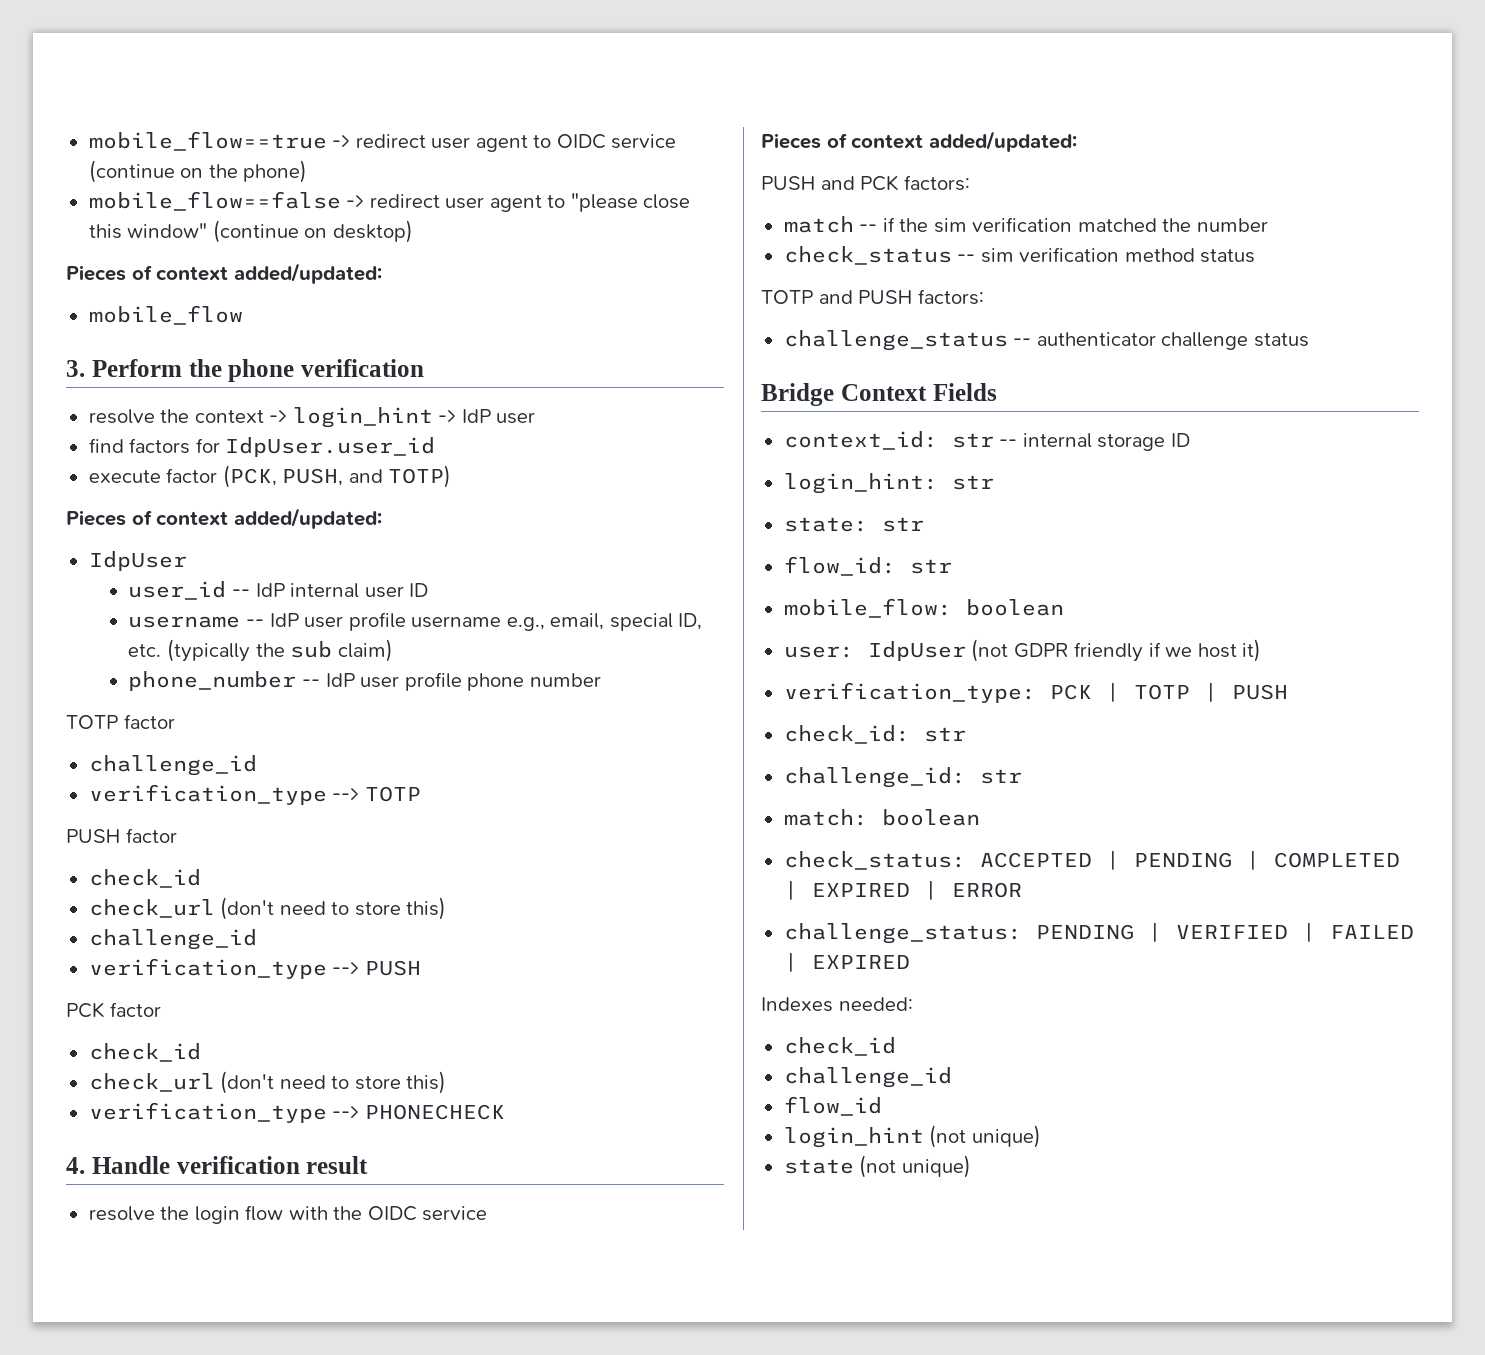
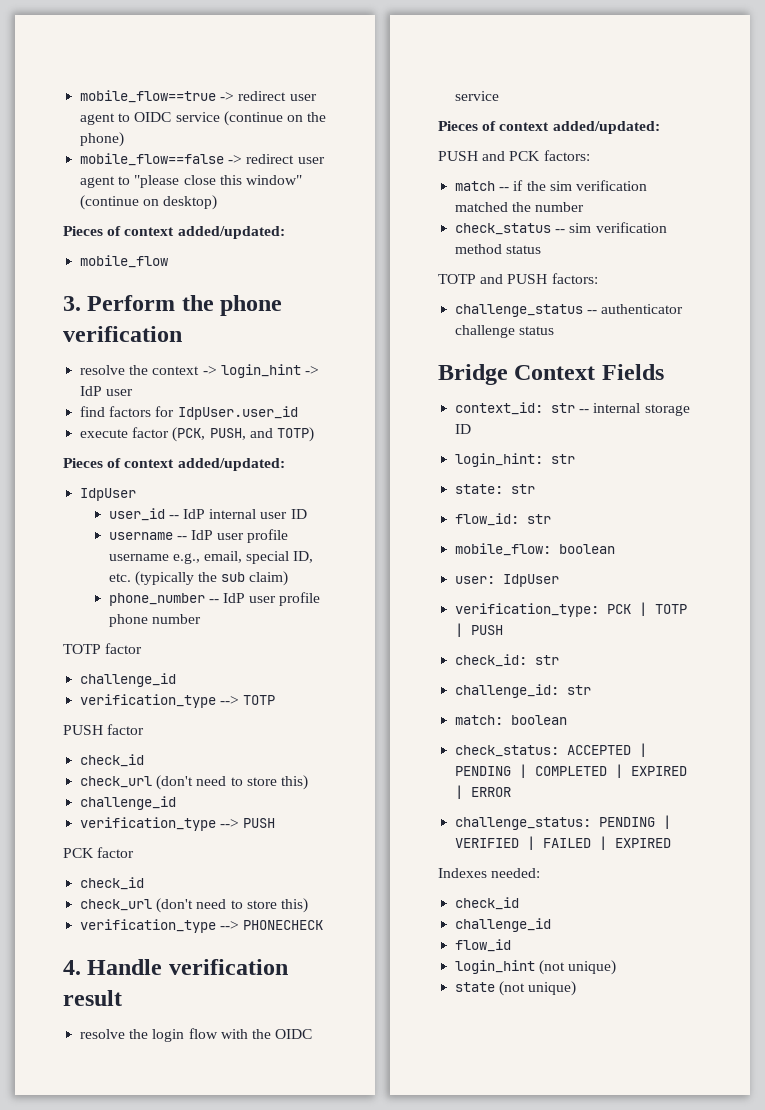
- user: IdpUser (not GDPR friendly if we host it)
+ user: IdpUser

